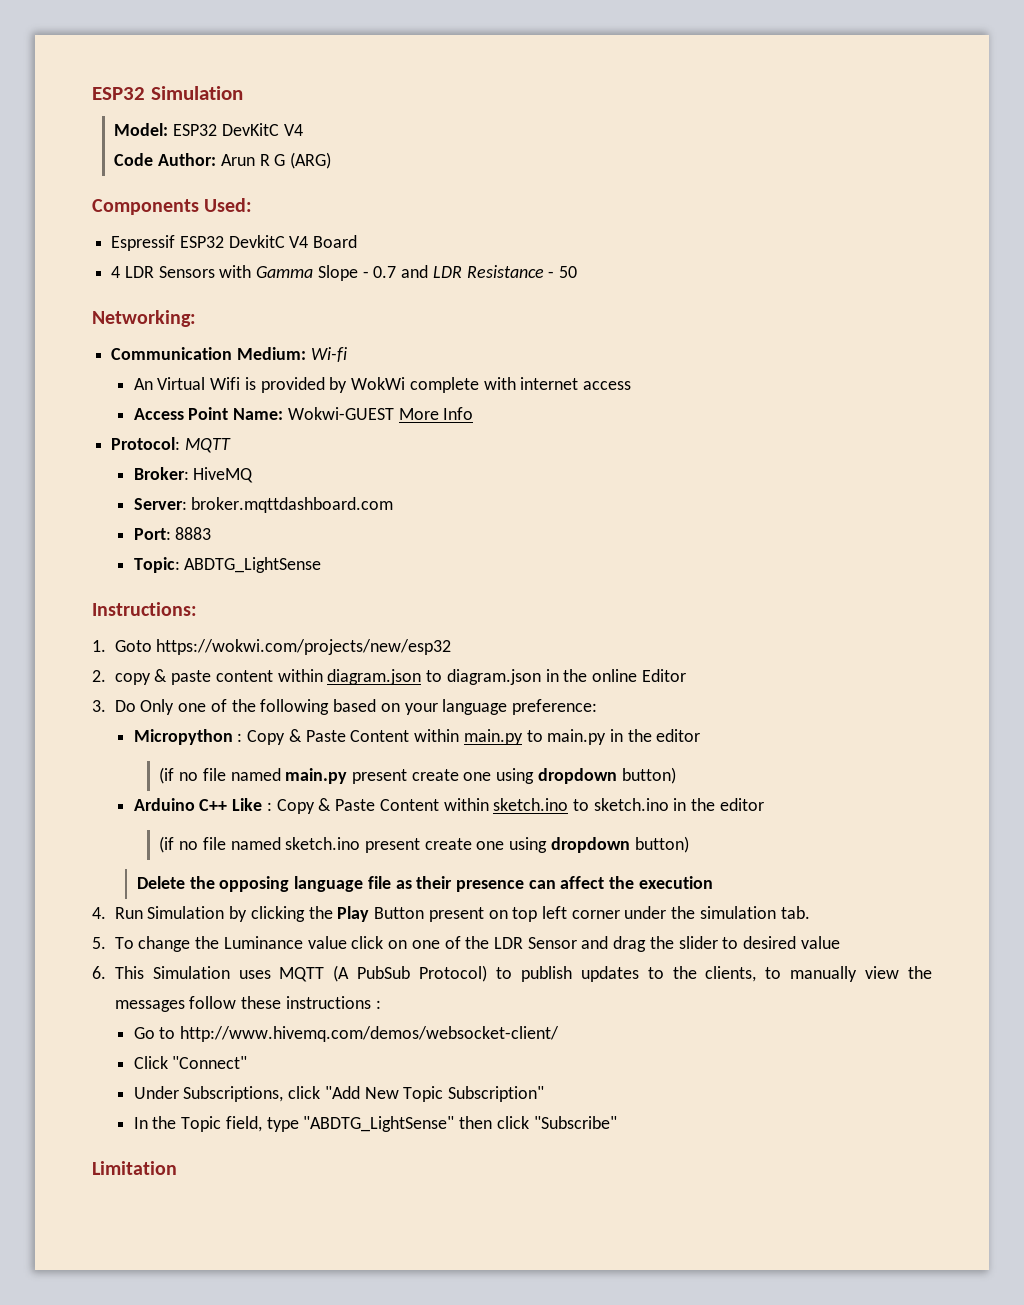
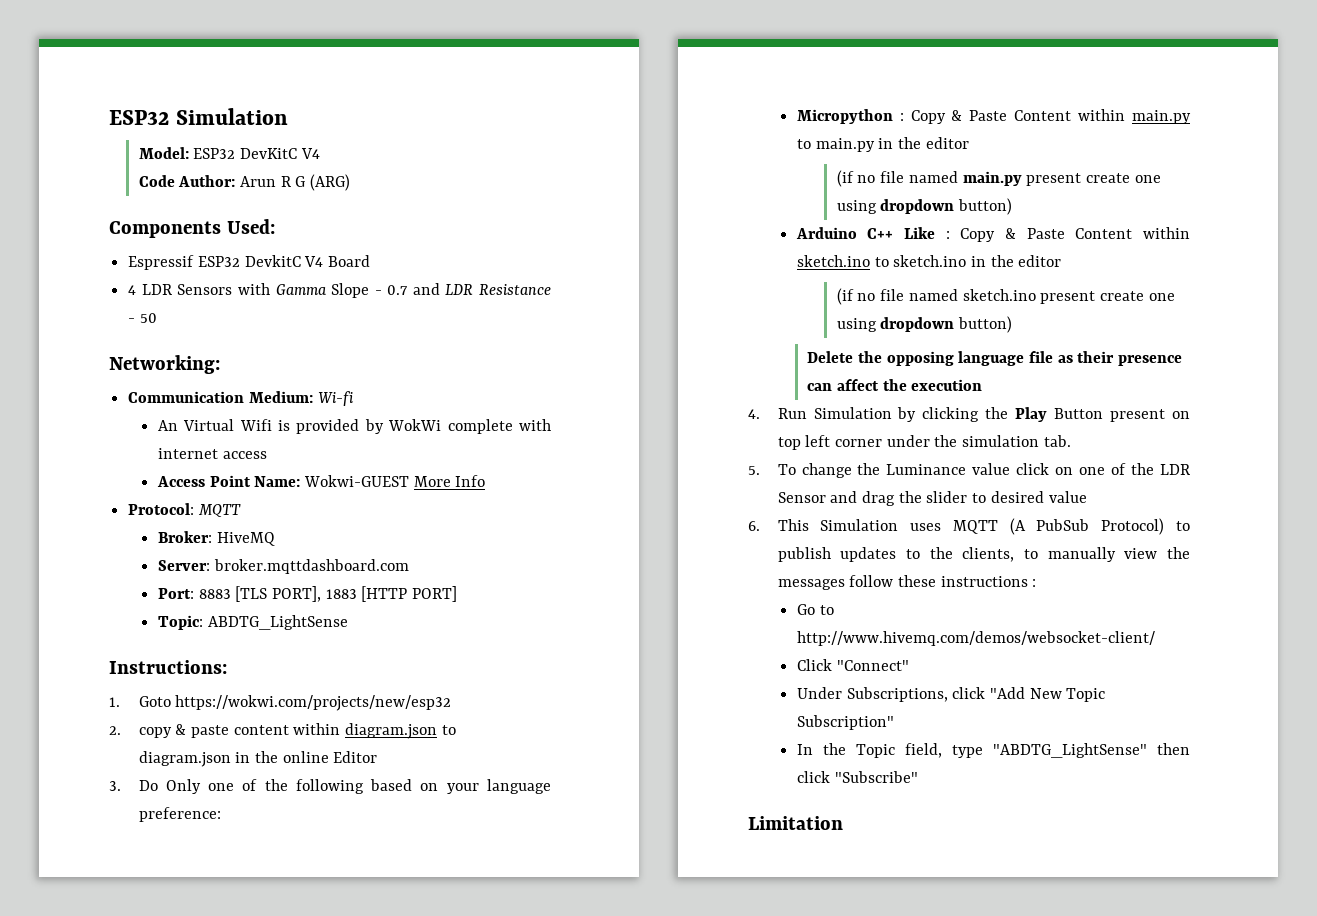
- Port: 8883
+ Port: 8883 [TLS PORT], 1883 [HTTP PORT]

